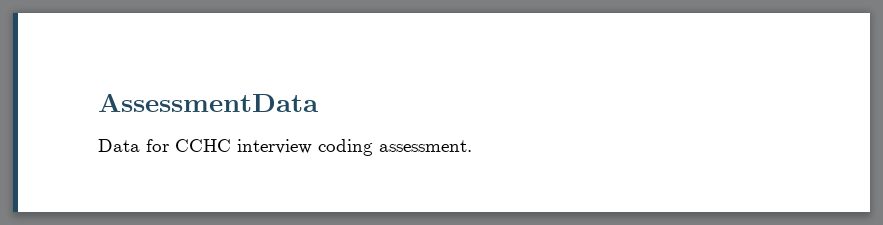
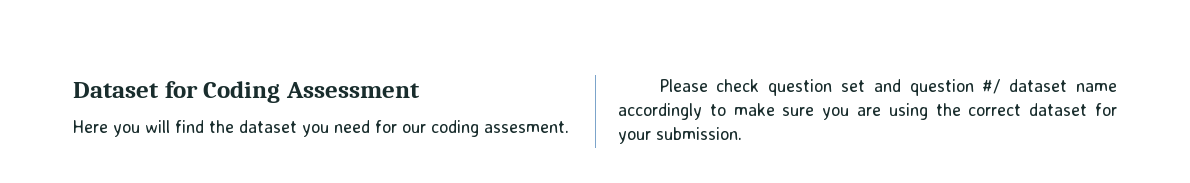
- AssessmentData
- Data for CCHC interview coding assessment.
+ Dataset for Coding Assessment
+ Here you will find the dataset you need for our coding assesment.
+ Please check question set and question #/ dataset name accordingly to make sure you are using the correct dataset for your submission.

